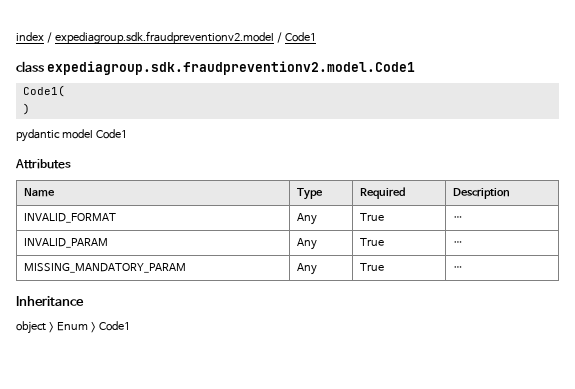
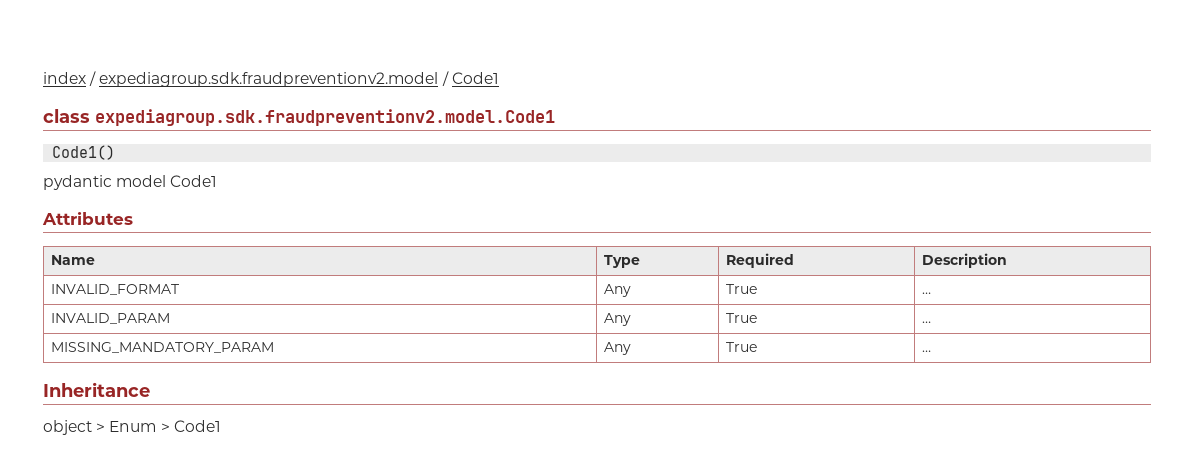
- Code1(
- )
+ Code1()

